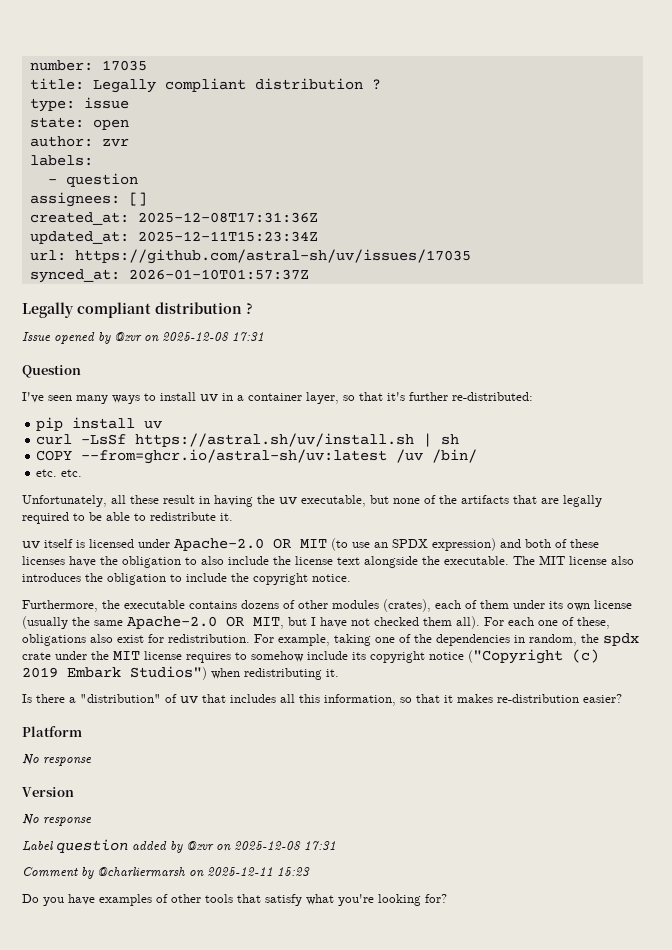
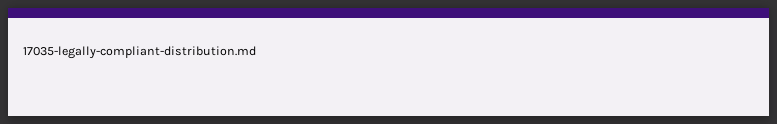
- number: 17035
- title: Legally compliant distribution ?
- type: issue
- state: open
- author: zvr
- labels:
- - question
- assignees: []
- created_at: 2025-12-08T17:31:36Z
- updated_at: 2025-12-11T15:23:34Z
- url: https://github.com/astral-sh/uv/issues/17035
- synced_at: 2026-01-10T01:57:37Z
- Legally compliant distribution ?
- Issue opened by @zvr on 2025-12-08 17:31
- Question
- I've seen many ways to install uv in a container layer, so that it's further re-distributed:
- pip install uv
- curl -LsSf https://astral.sh/uv/install.sh | sh
- COPY --from=ghcr.io/astral-sh/uv:latest /uv /bin/
- etc. etc.
- Unfortunately, all these result in having the uv executable, but none of the artifacts that are legally required to be able to redistribute it.
- uv itself is licensed under Apache-2.0 OR MIT (to use an SPDX expression) and both of these licenses have the obligation to also include the license text alongside the executable. The MIT license also introduces the obligation to include the copyright notice.
- Furthermore, the executable contains dozens of other modules (crates), each of them under its own license (usually the same Apache-2.0 OR MIT, but I have not checked them all). For each one of these, obligations also exist for redistribution. For example, taking one of the dependencies in random, the spdx crate under the MIT license requires to somehow include its copyright notice ("Copyright (c) 2019 Embark Studios") when redistributing it.
- Is there a "distribution" of uv that includes all this information, so that it makes re-distribution easier?
- Platform
- No response
- Version
- No response
- Label question added by @zvr on 2025-12-08 17:31
- Comment by @charliermarsh on 2025-12-11 15:23
- Do you have examples of other tools that satisfy what you're looking for?
+ 17035-legally-compliant-distribution.md

